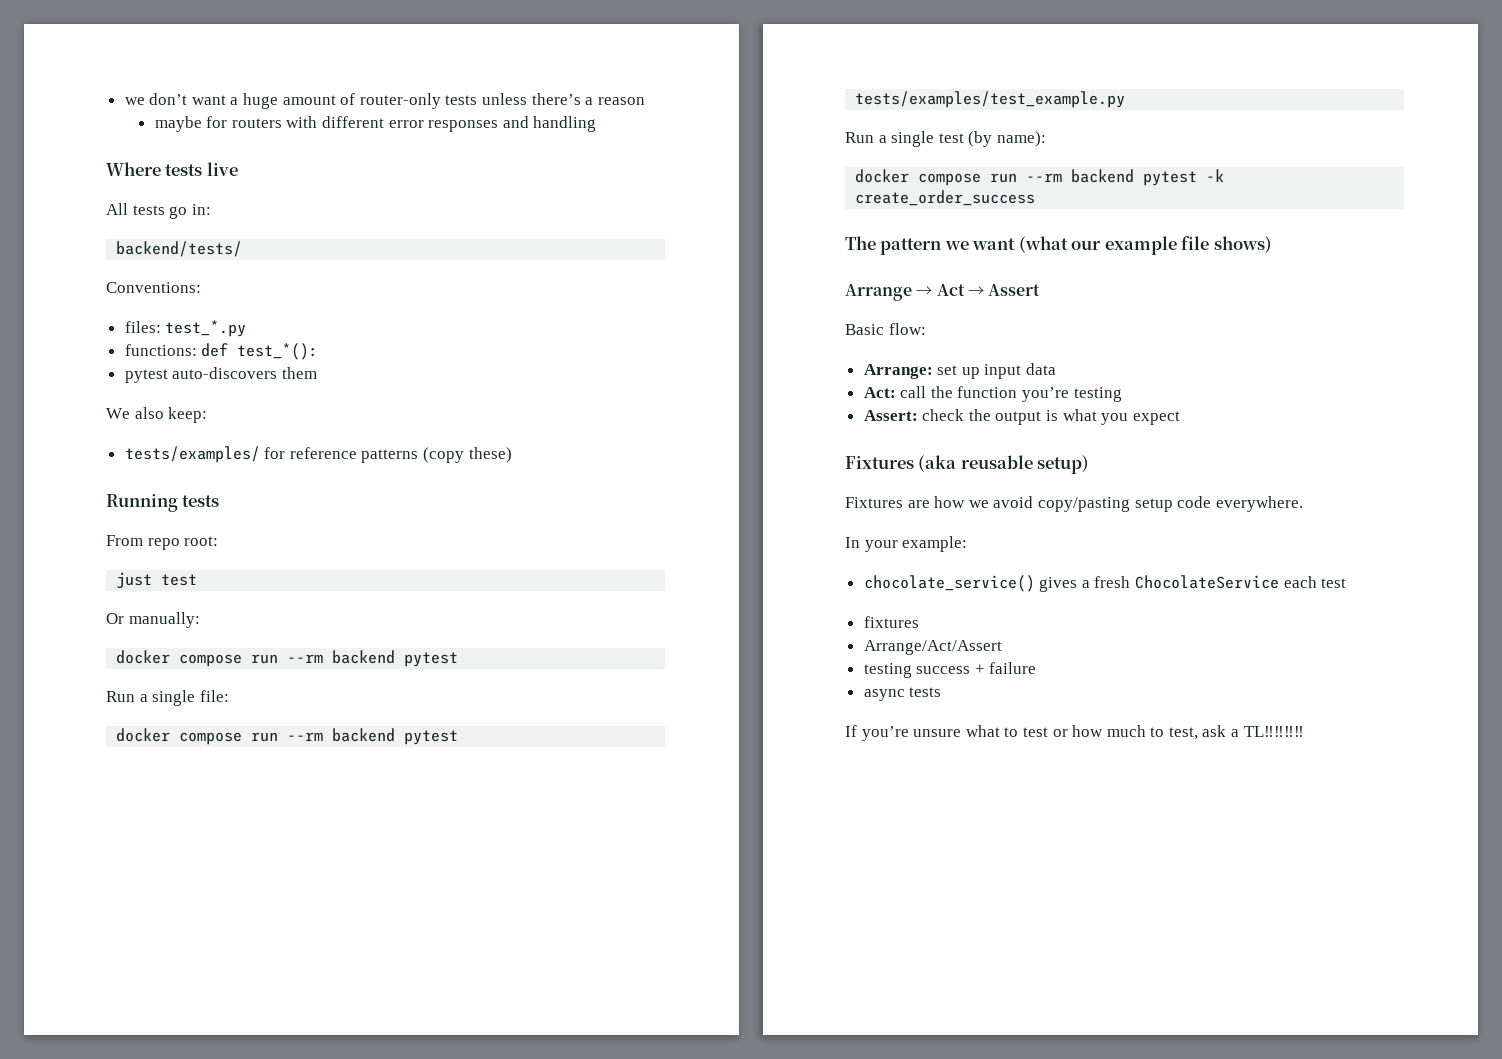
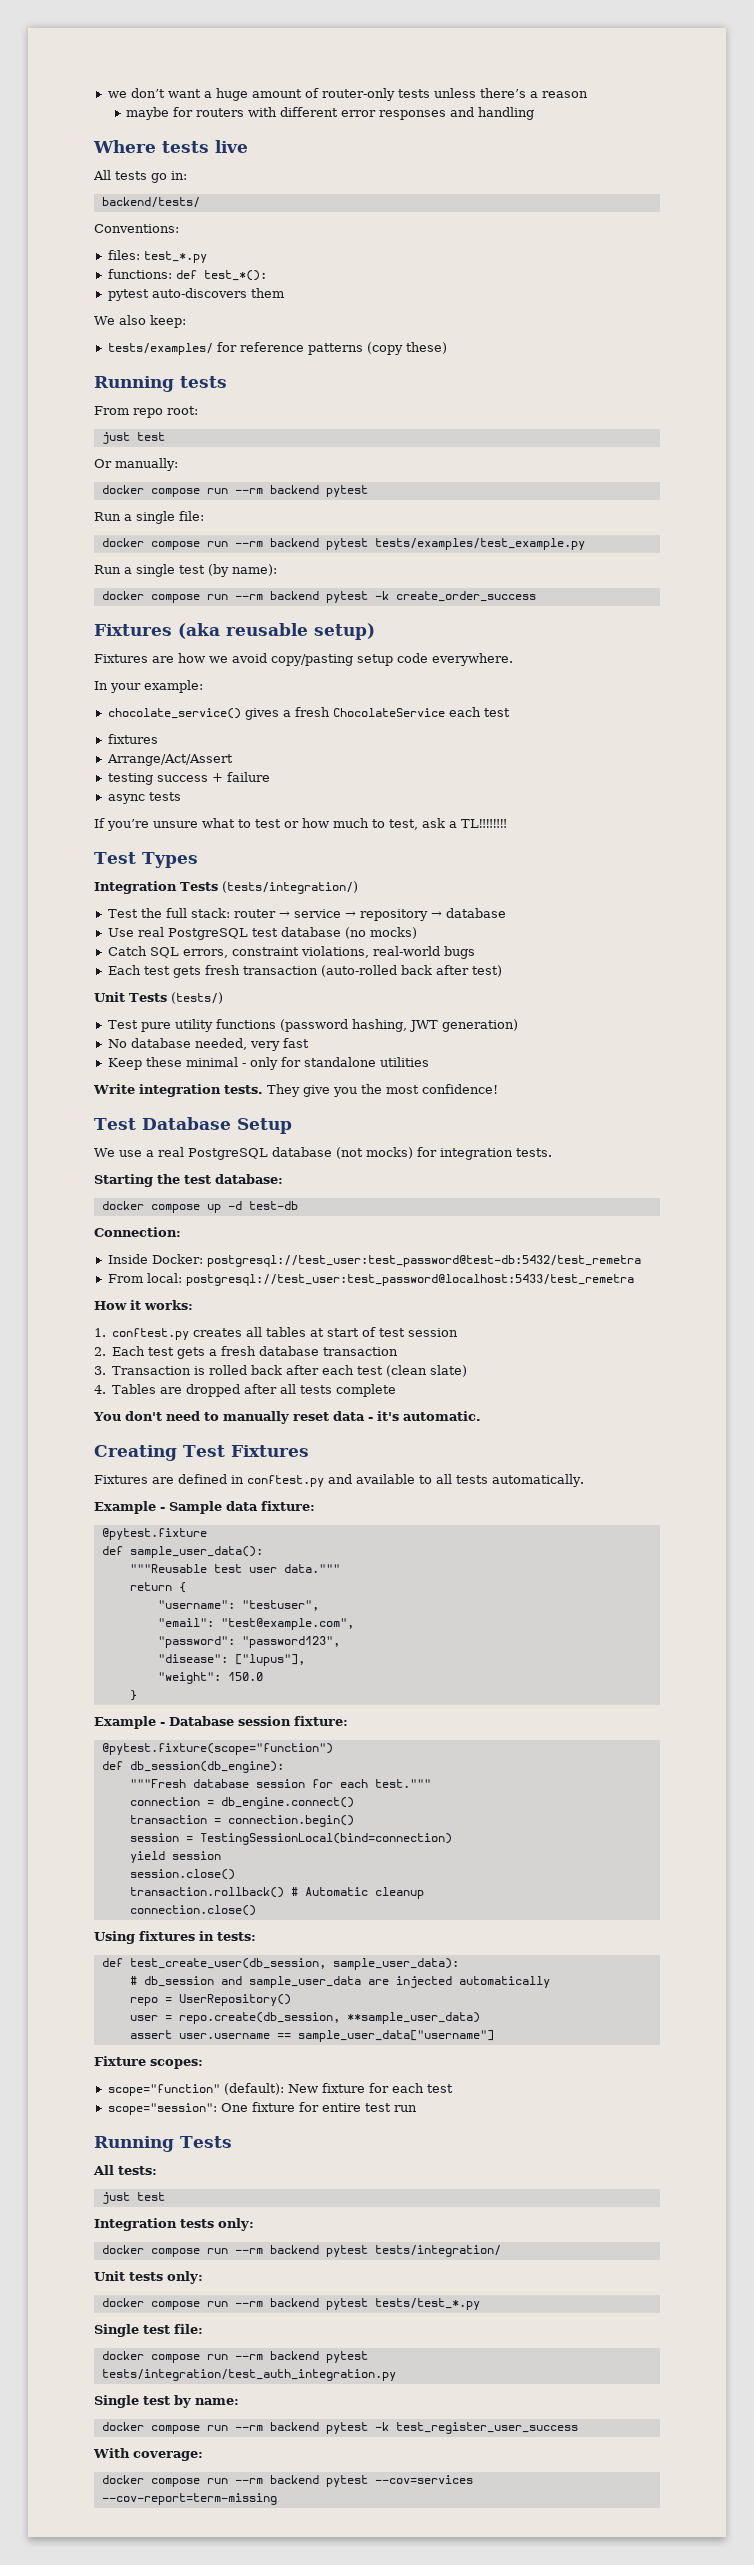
- The pattern we want (what our example file shows)
- Arrange → Act → Assert
- Basic flow:
- Arrange: set up input data
- Act: call the function you’re testing
- Assert: check the output is what you expect
+ Test Types
+ Integration Tests (tests/integration/)
+ Test the full stack: router → service → repository → database
+ Use real PostgreSQL test database (no mocks)
+ Catch SQL errors, constraint violations, real-world bugs
+ Each test gets fresh transaction (auto-rolled back after test)
+ Unit Tests (tests/)
+ Test pure utility functions (password hashing, JWT generation)
+ No database needed, very fast
+ Keep these minimal - only for standalone utilities
+ Write integration tests. They give you the most confidence!
+ Test Database Setup
+ We use a real PostgreSQL database (not mocks) for integration tests.
+ Starting the test database:
+ docker compose up -d test-db
+ Connection:
+ Inside Docker: postgresql://test_user:test_password@test-db:5432/test_remetra
+ From local: postgresql://test_user:test_password@localhost:5433/test_remetra
+ How it works:
+ 1. conftest.py creates all tables at start of test session
+ 2. Each test gets a fresh database transaction
+ 3. Transaction is rolled back after each test (clean slate)
+ 4. Tables are dropped after all tests complete
+ You don't need to manually reset data - it's automatic.
+ Creating Test Fixtures
+ Fixtures are defined in conftest.py and available to all tests automatically.
+ Example - Sample data fixture:
+ @pytest.fixture
+ def sample_user_data():
+ """Reusable test user data."""
+ return {
+ "username": "testuser",
+ "email": "test@example.com",
+ "password": "password123",
+ "disease": ["lupus"],
+ "weight": 150.0
+ }
+ Example - Database session fixture:
+ @pytest.fixture(scope="function")
+ def db_session(db_engine):
+ """Fresh database session for each test."""
+ connection = db_engine.connect()
+ transaction = connection.begin()
+ session = TestingSessionLocal(bind=connection)
+ yield session
+ session.close()
+ transaction.rollback() # Automatic cleanup
+ connection.close()
+ Using fixtures in tests:
+ def test_create_user(db_session, sample_user_data):
+ # db_session and sample_user_data are injected automatically
+ repo = UserRepository()
+ user = repo.create(db_session, **sample_user_data)
+ assert user.username == sample_user_data["username"]
+ Fixture scopes:
+ scope="function" (default): New fixture for each test
+ scope="session": One fixture for entire test run
+ Running Tests
+ All tests:
+ just test
+ Integration tests only:
+ docker compose run --rm backend pytest tests/integration/
+ Unit tests only:
+ docker compose run --rm backend pytest tests/test_*.py
+ Single test file:
+ docker compose run --rm backend pytest tests/integration/test_auth_integration.py
+ Single test by name:
+ docker compose run --rm backend pytest -k test_register_user_success
+ With coverage:
+ docker compose run --rm backend pytest --cov=services --cov-report=term-missing

